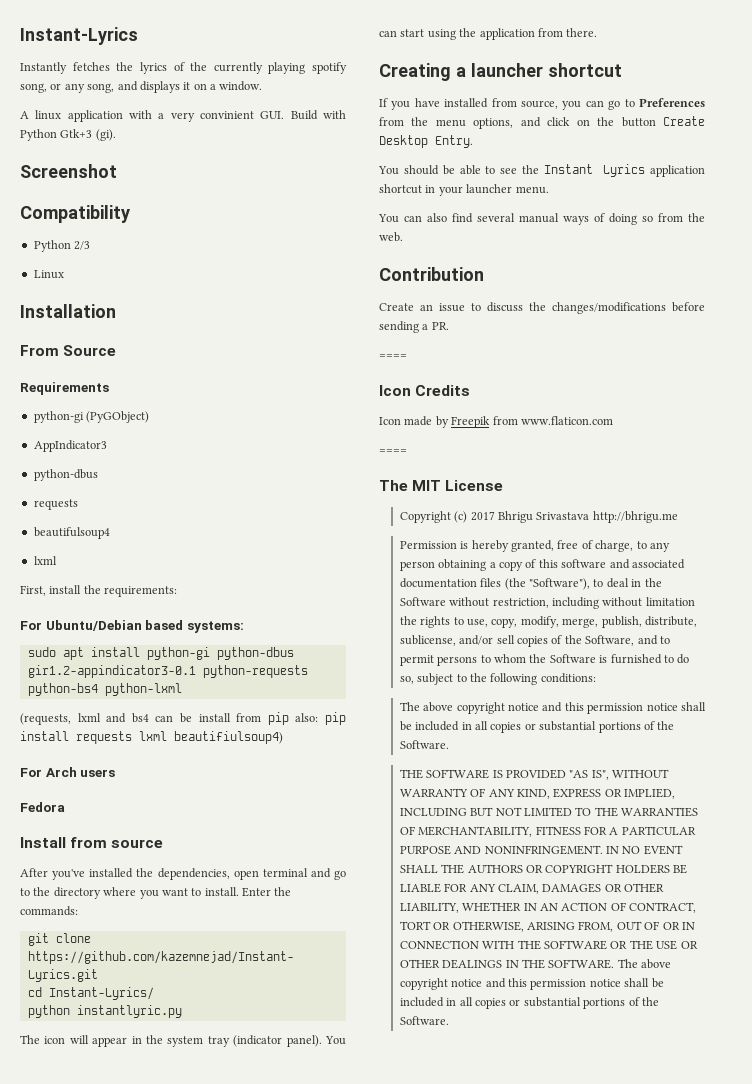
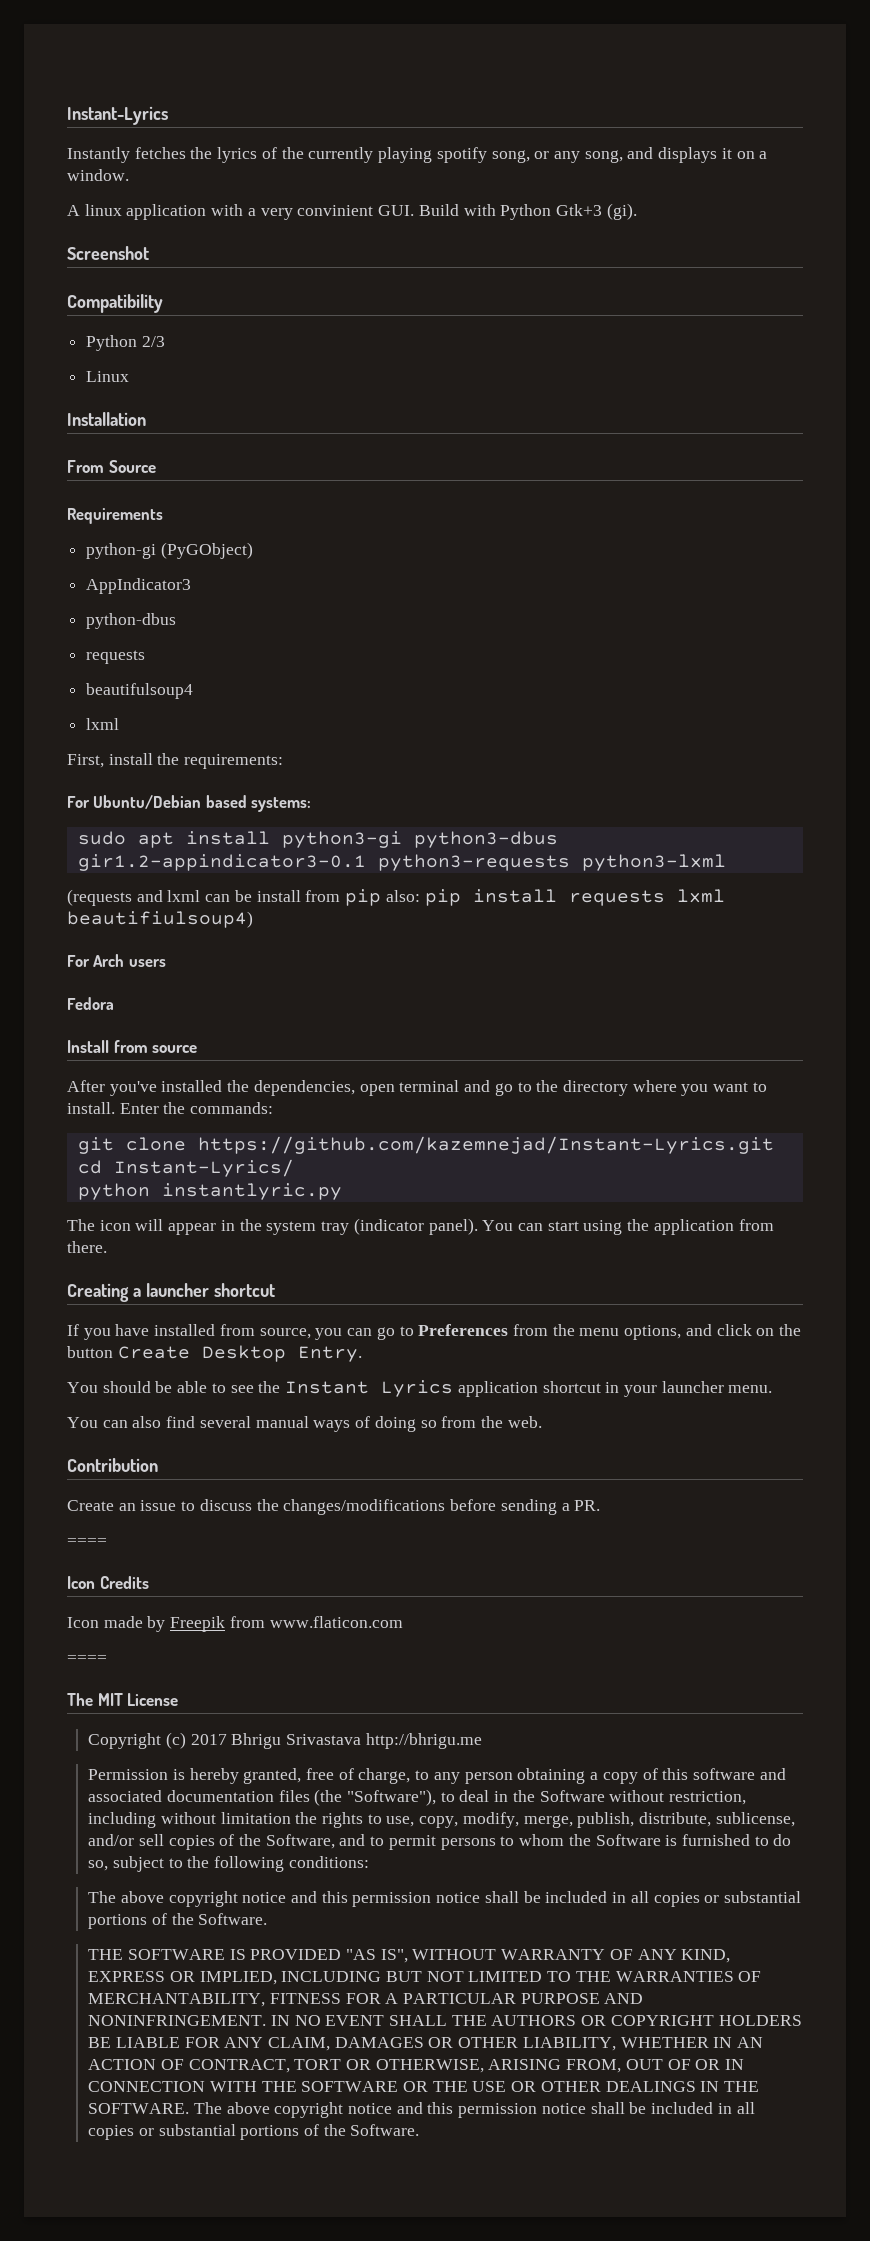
- sudo apt install python-gi python-dbus gir1.2-appindicator3-0.1 python-requests python-bs4 python-lxml
- (requests, lxml and bs4 can be install from pip also: pip install requests lxml beautifiulsoup4)
+ sudo apt install python3-gi python3-dbus gir1.2-appindicator3-0.1 python3-requests python3-lxml
+ (requests and lxml can be install from pip also: pip install requests lxml beautifiulsoup4)

